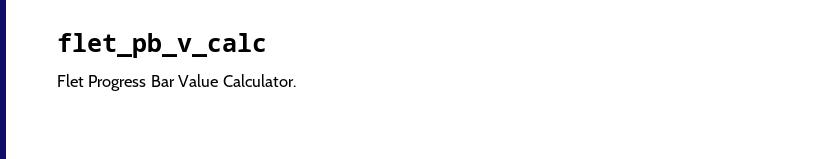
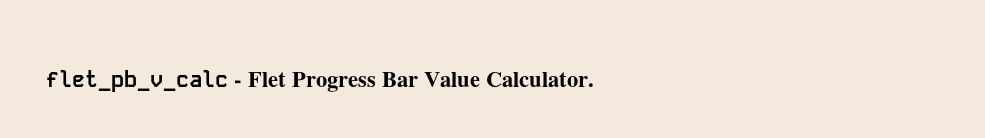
- flet_pb_v_calc
- Flet Progress Bar Value Calculator.
+ flet_pb_v_calc - Flet Progress Bar Value Calculator.

